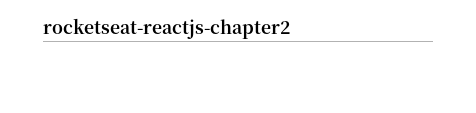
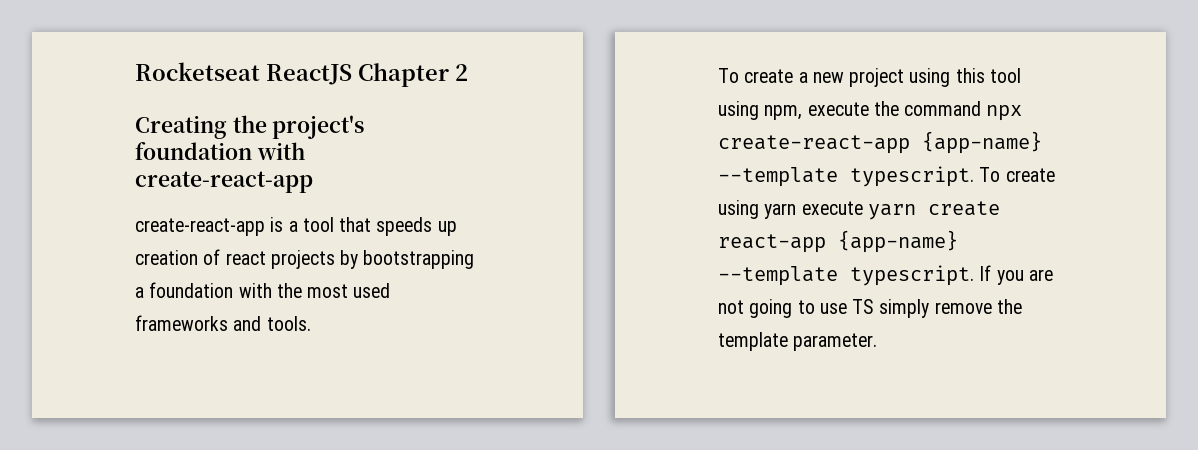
- rocketseat-reactjs-chapter2
+ Rocketseat ReactJS Chapter 2
+ Creating the project's foundation with create-react-app
+ create-react-app is a tool that speeds up creation of react projects by bootstrapping a foundation with the most used frameworks and tools.
+ To create a new project using this tool using npm, execute the command npx create-react-app {app-name} --template typescript. To create using yarn execute yarn create react-app {app-name} --template typescript. If you are not going to use TS simply remove the template parameter.

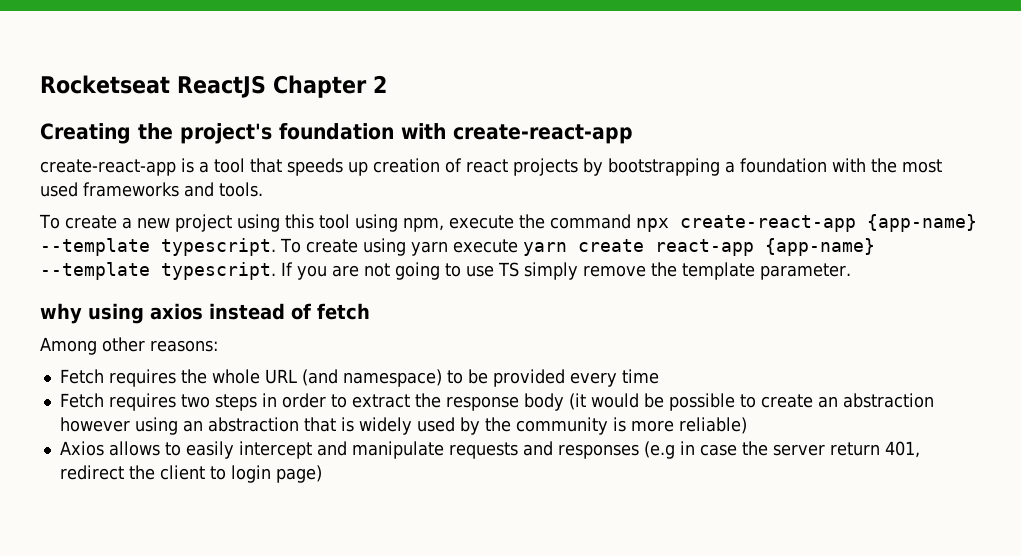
+ why using axios instead of fetch
+ Among other reasons:
+ Fetch requires the whole URL (and namespace) to be provided every time
+ Fetch requires two steps in order to extract the response body (it would be possible to create an abstraction however using an abstraction that is widely used by the community is more reliable)
+ Axios allows to easily intercept and manipulate requests and responses (e.g in case the server return 401, redirect the client to login page)

